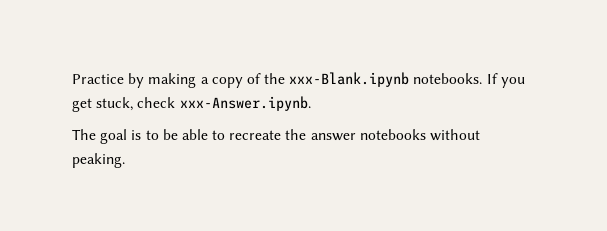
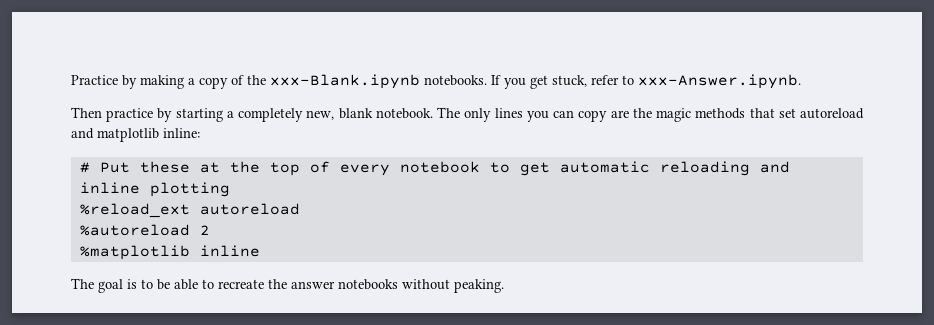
- If you get stuck, check xxx-Answer.ipynb.
+ If you get stuck, refer to xxx-Answer.ipynb.
+ Then practice by starting a completely new, blank notebook. The only lines you can copy are the magic methods that set autoreload and matplotlib inline:
+ # Put these at the top of every notebook to get automatic reloading and inline plotting
+ %reload_ext autoreload
+ %autoreload 2
+ %matplotlib inline

